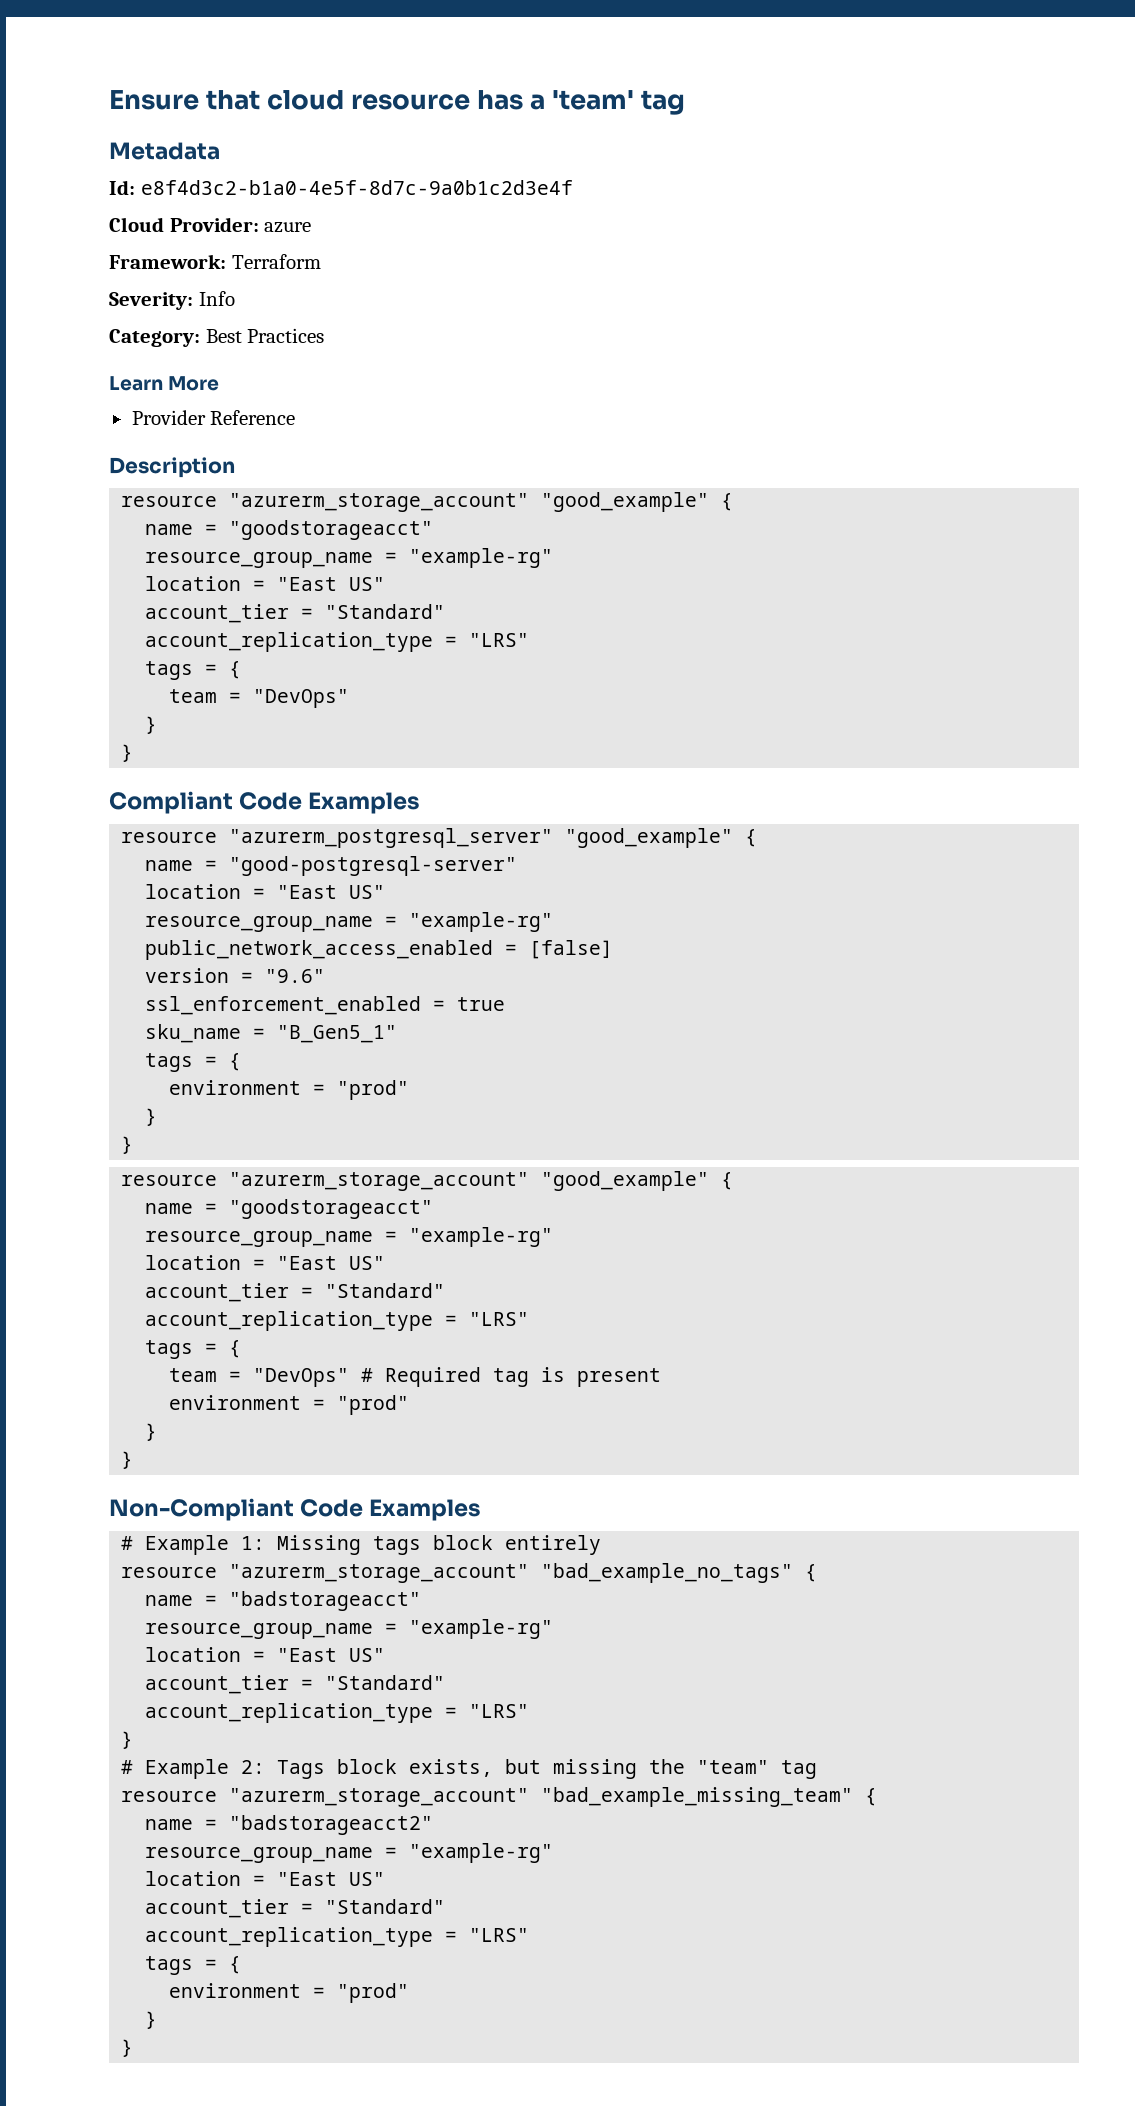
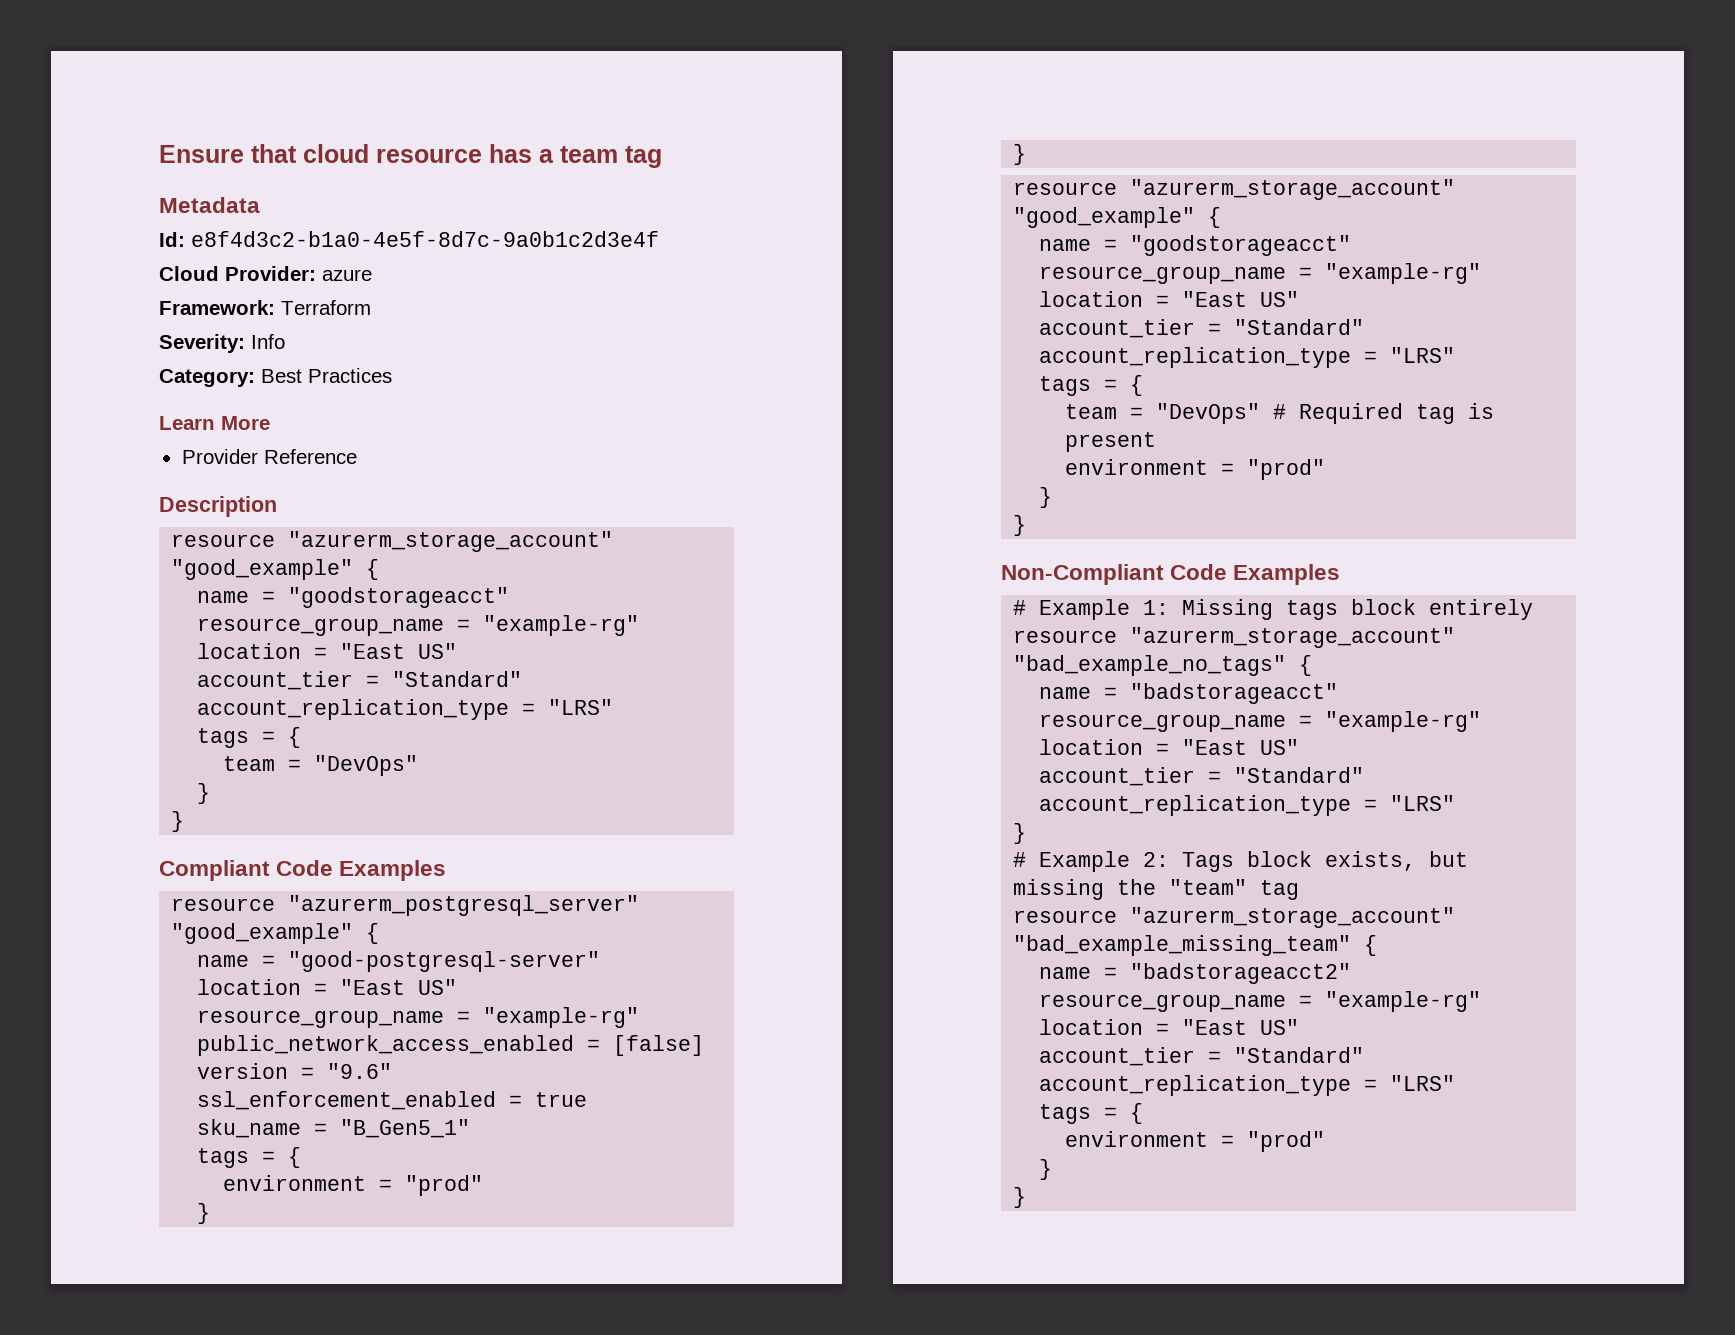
- Ensure that cloud resource has a 'team' tag
+ Ensure that cloud resource has a team tag

